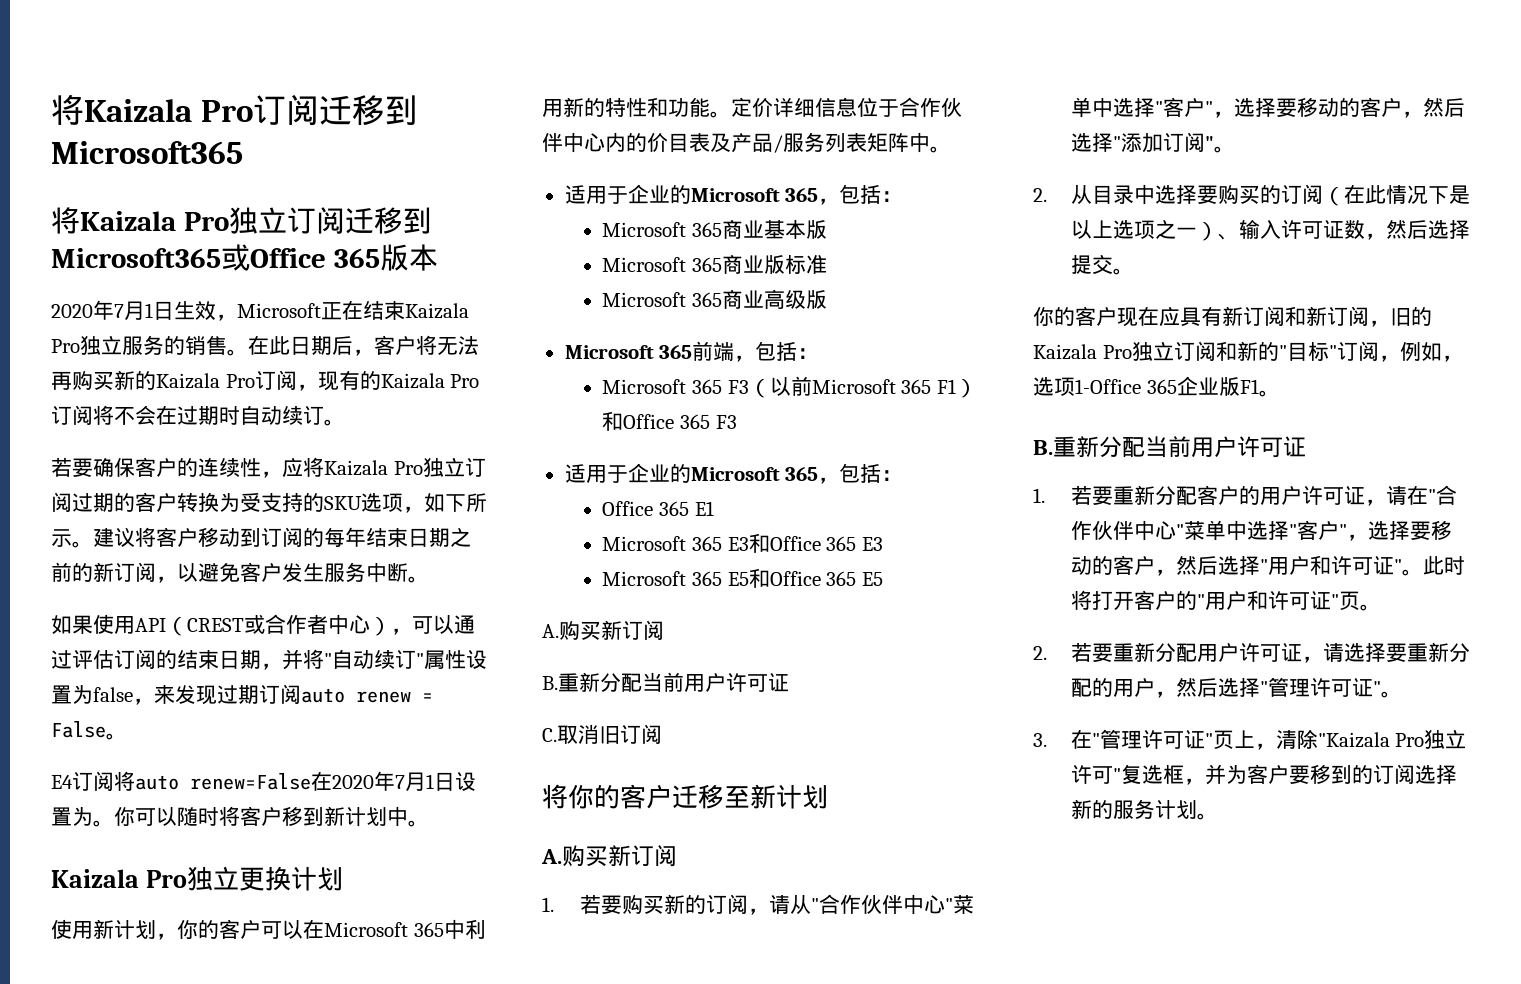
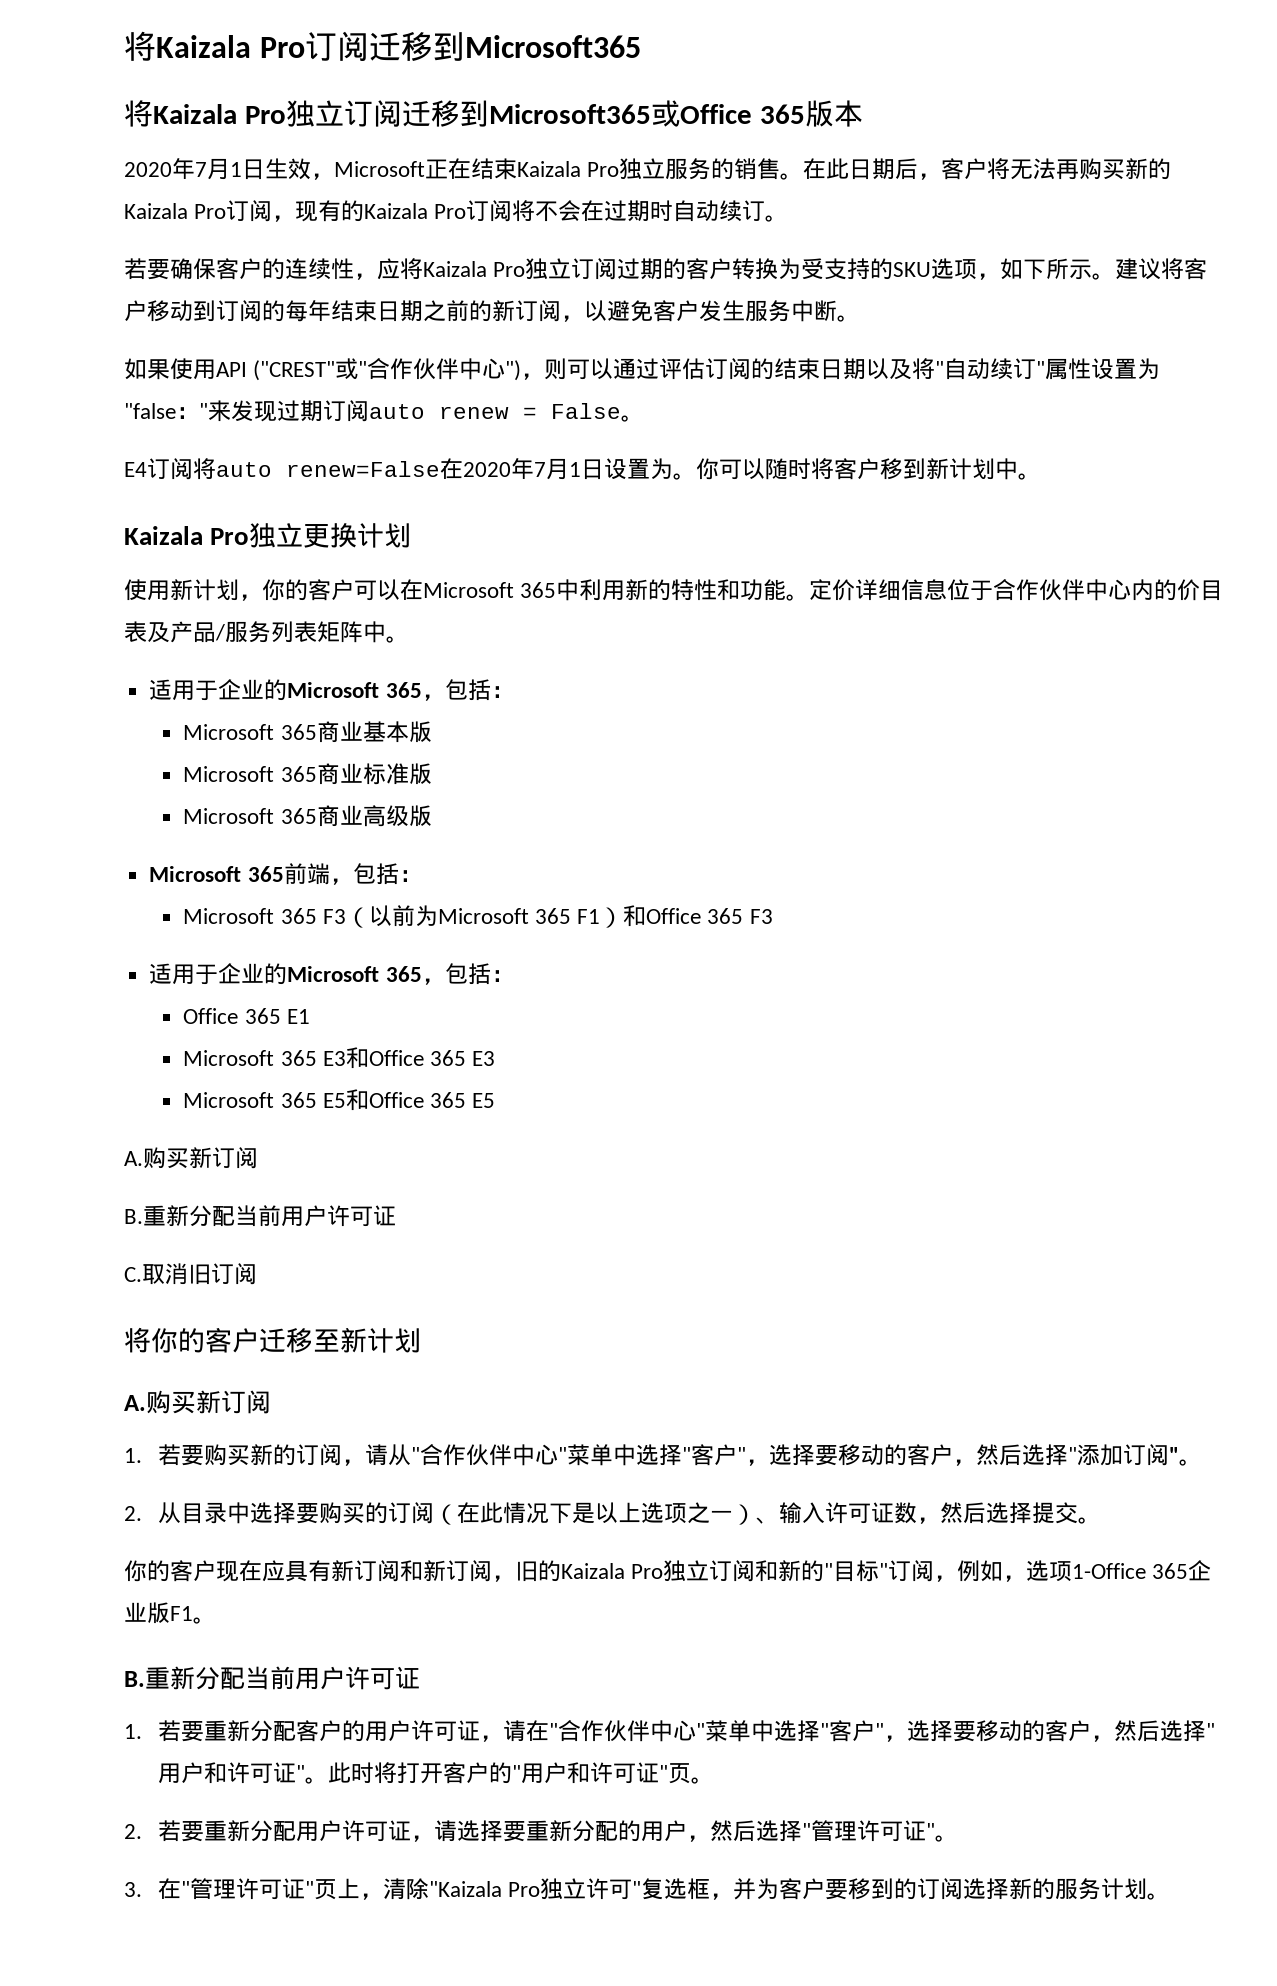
- 如果使用API（CREST或合作者中心），可以通过评估订阅的结束日期，并将"自动续订"属性设置为false，来发现过期订阅auto renew = False。
+ 如果使用API ("CREST"或"合作伙伴中心")，则可以通过评估订阅的结束日期以及将"自动续订"属性设置为"false："来发现过期订阅auto renew = False。
- Microsoft 365商业版标准
+ Microsoft 365商业标准版
- Microsoft 365 F3（以前Microsoft 365 F1）和Office 365 F3
+ Microsoft 365 F3（以前为Microsoft 365 F1）和Office 365 F3

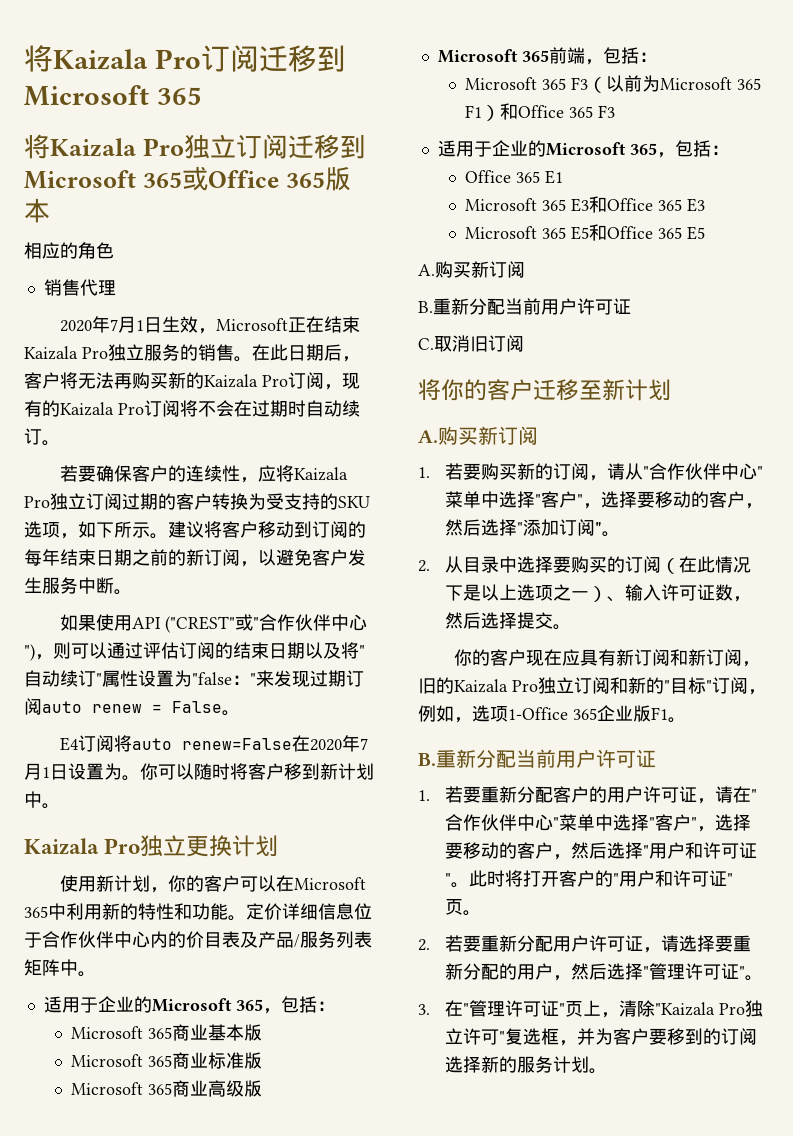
- 将Kaizala Pro订阅迁移到Microsoft365
+ 将Kaizala Pro订阅迁移到Microsoft 365
- 将Kaizala Pro独立订阅迁移到Microsoft365或Office 365版本
+ 将Kaizala Pro独立订阅迁移到Microsoft 365或Office 365版本
+ 相应的角色
+ 销售代理

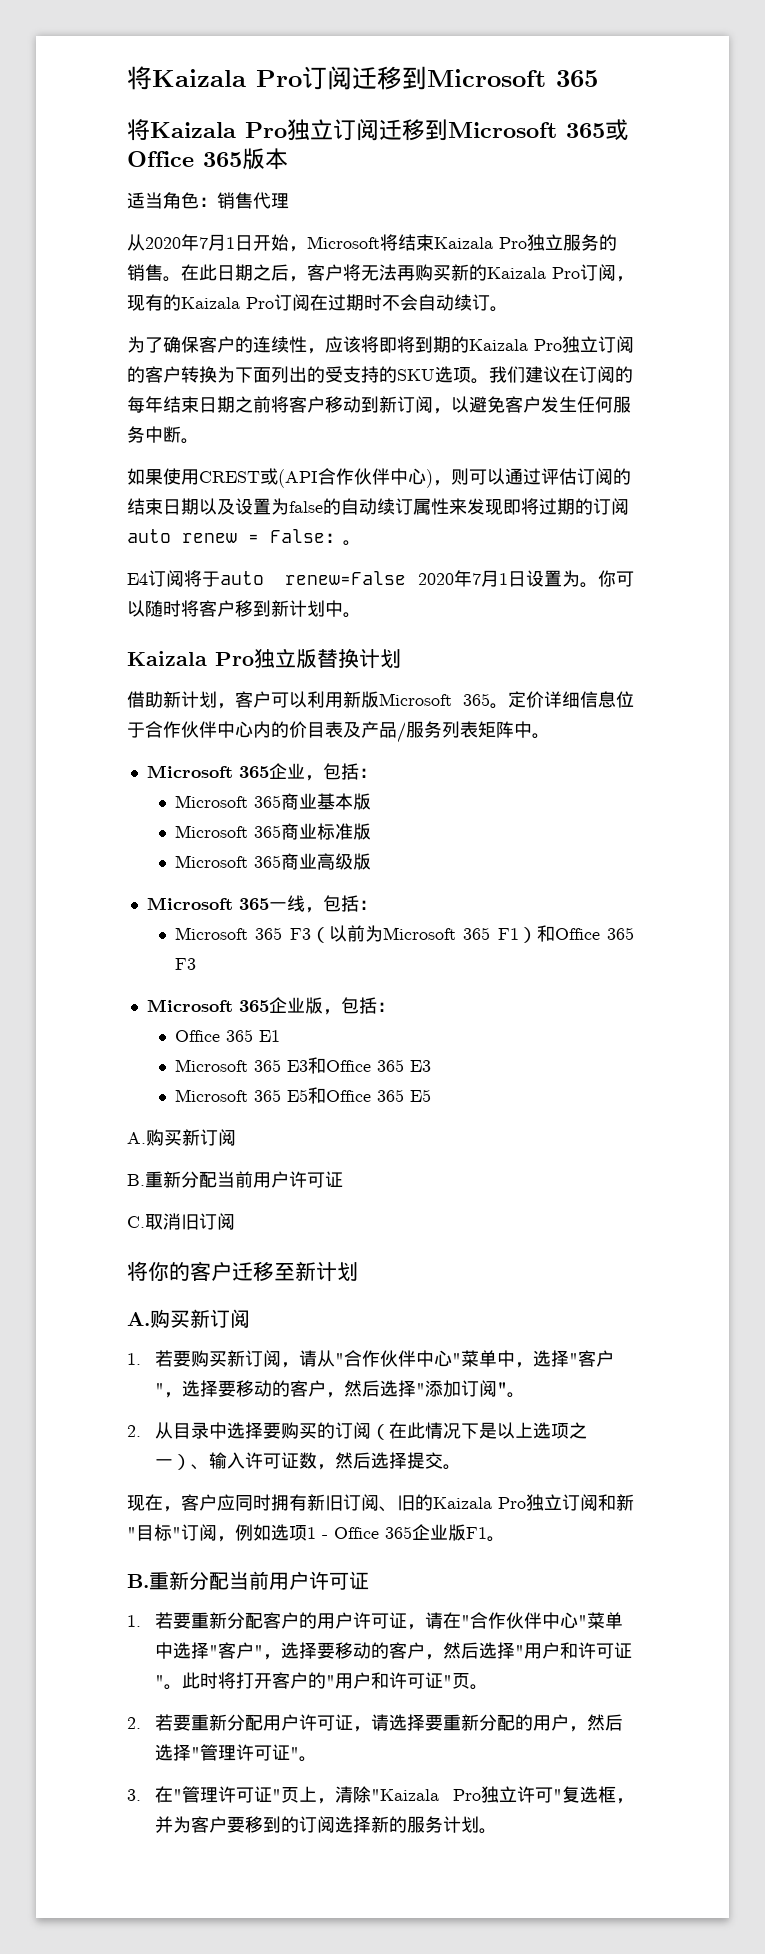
- 相应的角色
- 销售代理
+ 适当角色：销售代理
- 2020年7月1日生效，Microsoft正在结束Kaizala Pro独立服务的销售。
+ 从2020年7月1日开始，Microsoft将结束Kaizala Pro独立服务的销售。
- 在此日期后，客户将无法再购买新的Kaizala Pro订阅，现有的Kaizala Pro订阅将不会在过期时自动续订。
+ 在此日期之后，客户将无法再购买新的Kaizala Pro订阅，现有的Kaizala Pro订阅在过期时不会自动续订。
- 若要确保客户的连续性，应将Kaizala Pro独立订阅过期的客户转换为受支持的SKU选项，如下所示。建议将客户移动到订阅的每年结束日期之前的新订阅，以避免客户发生服务中断。
+ 为了确保客户的连续性，应该将即将到期的Kaizala Pro独立订阅的客户转换为下面列出的受支持的SKU选项。我们建议在订阅的每年结束日期之前将客户移动到新订阅，以避免客户发生任何服务中断。
- 如果使用API ("CREST"或"合作伙伴中心")，则可以通过评估订阅的结束日期以及将"自动续订"属性设置为"false："来发现过期订阅auto renew = False。
+ 如果使用CREST或(API合作伙伴中心)，则可以通过评估订阅的结束日期以及设置为false的自动续订属性来发现即将过期的订阅auto renew = False：。
- E4订阅将auto renew=False在2020年7月1日设置为。
+ E4订阅将于auto renew=False 2020年7月1日设置为。
- Kaizala Pro独立更换计划
+ Kaizala Pro独立版替换计划
- 使用新计划，你的客户可以在Microsoft 365中利用新的特性和功能。
+ 借助新计划，客户可以利用新版Microsoft 365。
  定价详细信息位于合作伙伴中心内的价目表及产品/服务列表矩阵中。
- 适用于企业的Microsoft 365，包括：
+ Microsoft 365企业，包括：
- Microsoft 365前端，包括：
+ Microsoft 365一线，包括：
  Microsoft 365 F3（以前为Microsoft 365 F1）和Office 365 F3
- 适用于企业的Microsoft 365，包括：
+ Microsoft 365企业版，包括：
- 1.若要购买新的订阅，请从"合作伙伴中心"菜单中选择"客户"，选择要移动的客户，然后选择"添加订阅"。
+ 1.若要购买新订阅，请从"合作伙伴中心"菜单中，选择"客户"，选择要移动的客户，然后选择"添加订阅"。
- 你的客户现在应具有新订阅和新订阅，旧的Kaizala Pro独立订阅和新的"目标"订阅，例如，选项1-Office 365企业版F1。
+ 现在，客户应同时拥有新旧订阅、旧的Kaizala Pro独立订阅和新"目标"订阅，例如选项1 - Office 365企业版F1。

